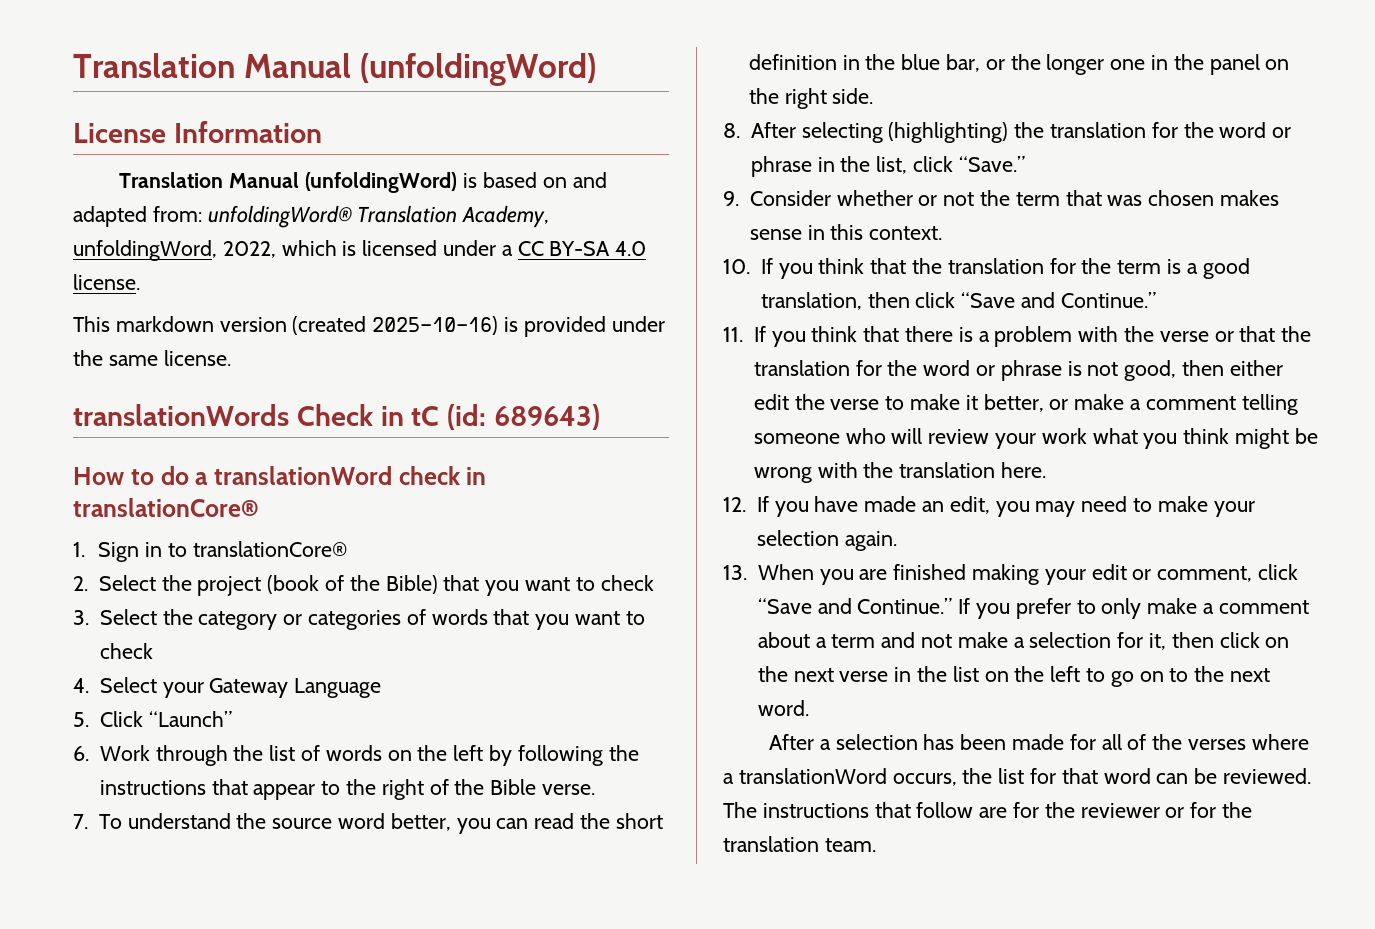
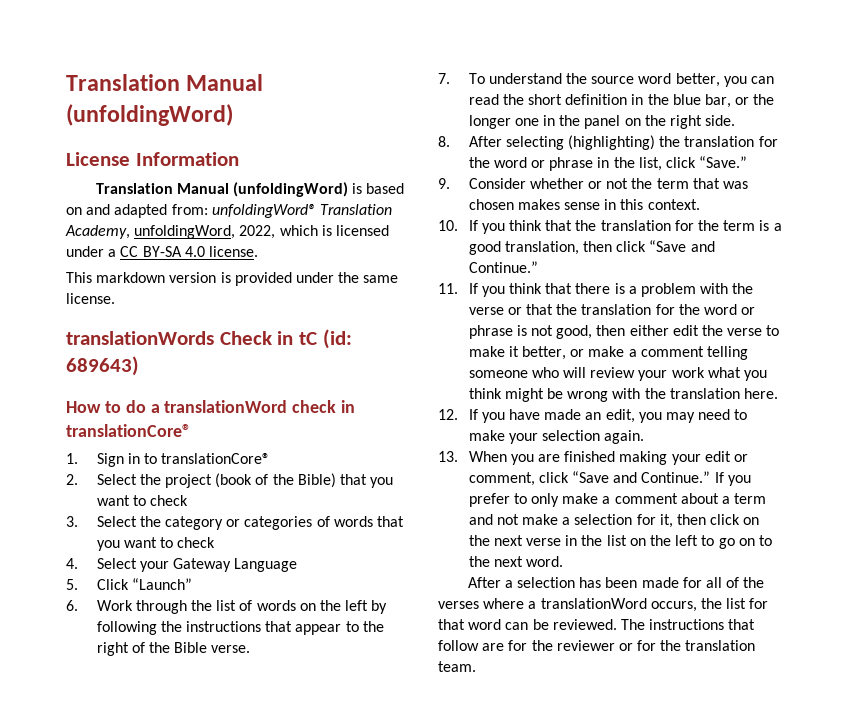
- This markdown version (created 2025-10-16) is provided under the same license.
+ This markdown version is provided under the same license.

